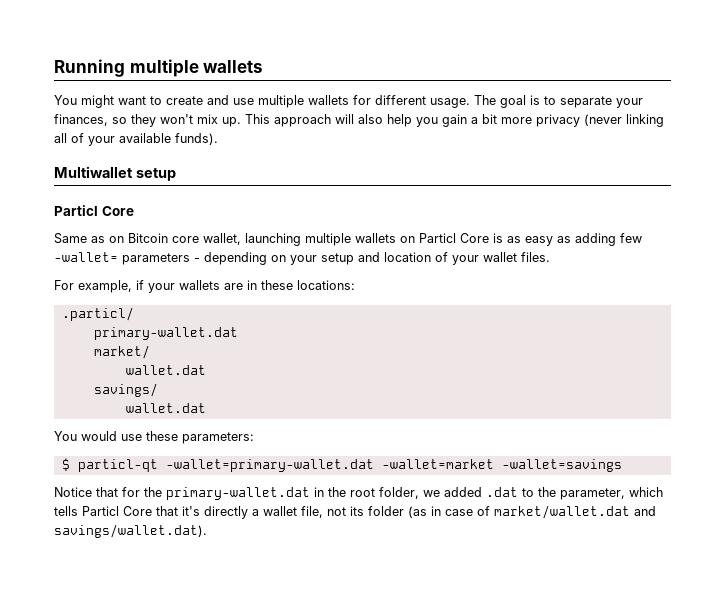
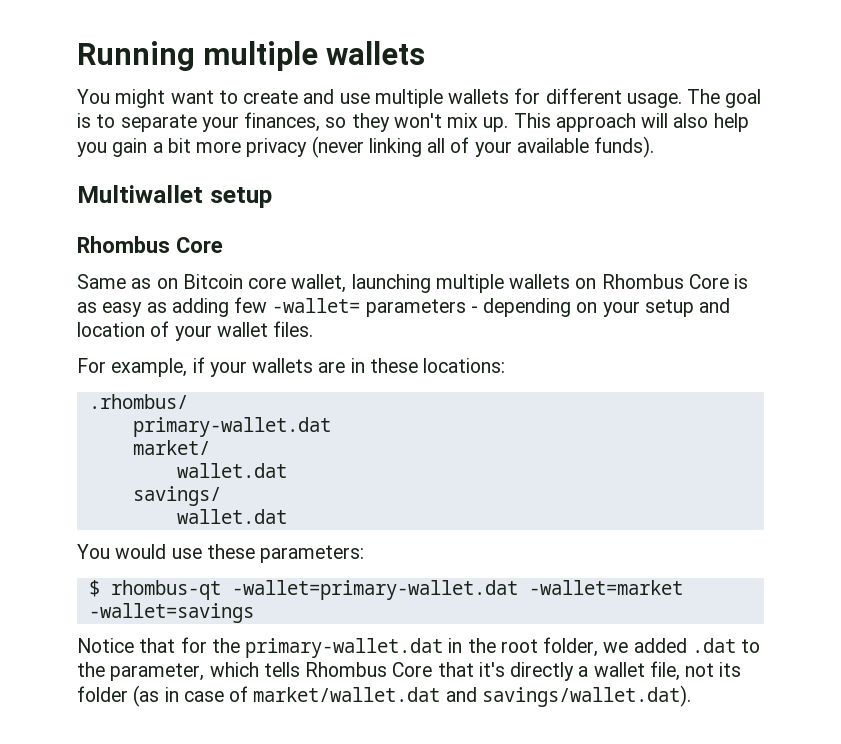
  Multiwallet setup
- Particl Core
+ Rhombus Core
- Same as on Bitcoin core wallet, launching multiple wallets on Particl Core is as easy as adding few -wallet= parameters - depending on your setup and location of your wallet files.
+ Same as on Bitcoin core wallet, launching multiple wallets on Rhombus Core is as easy as adding few -wallet= parameters - depending on your setup and location of your wallet files.
- .particl/
+ .rhombus/
- $ particl-qt -wallet=primary-wallet.dat -wallet=market -wallet=savings
+ $ rhombus-qt -wallet=primary-wallet.dat -wallet=market -wallet=savings
- Notice that for the primary-wallet.dat in the root folder, we added .dat to the parameter, which tells Particl Core that it's directly a wallet file, not its folder (as in case of market/wallet.dat and savings/wallet.dat).
+ Notice that for the primary-wallet.dat in the root folder, we added .dat to the parameter, which tells Rhombus Core that it's directly a wallet file, not its folder (as in case of market/wallet.dat and savings/wallet.dat).

